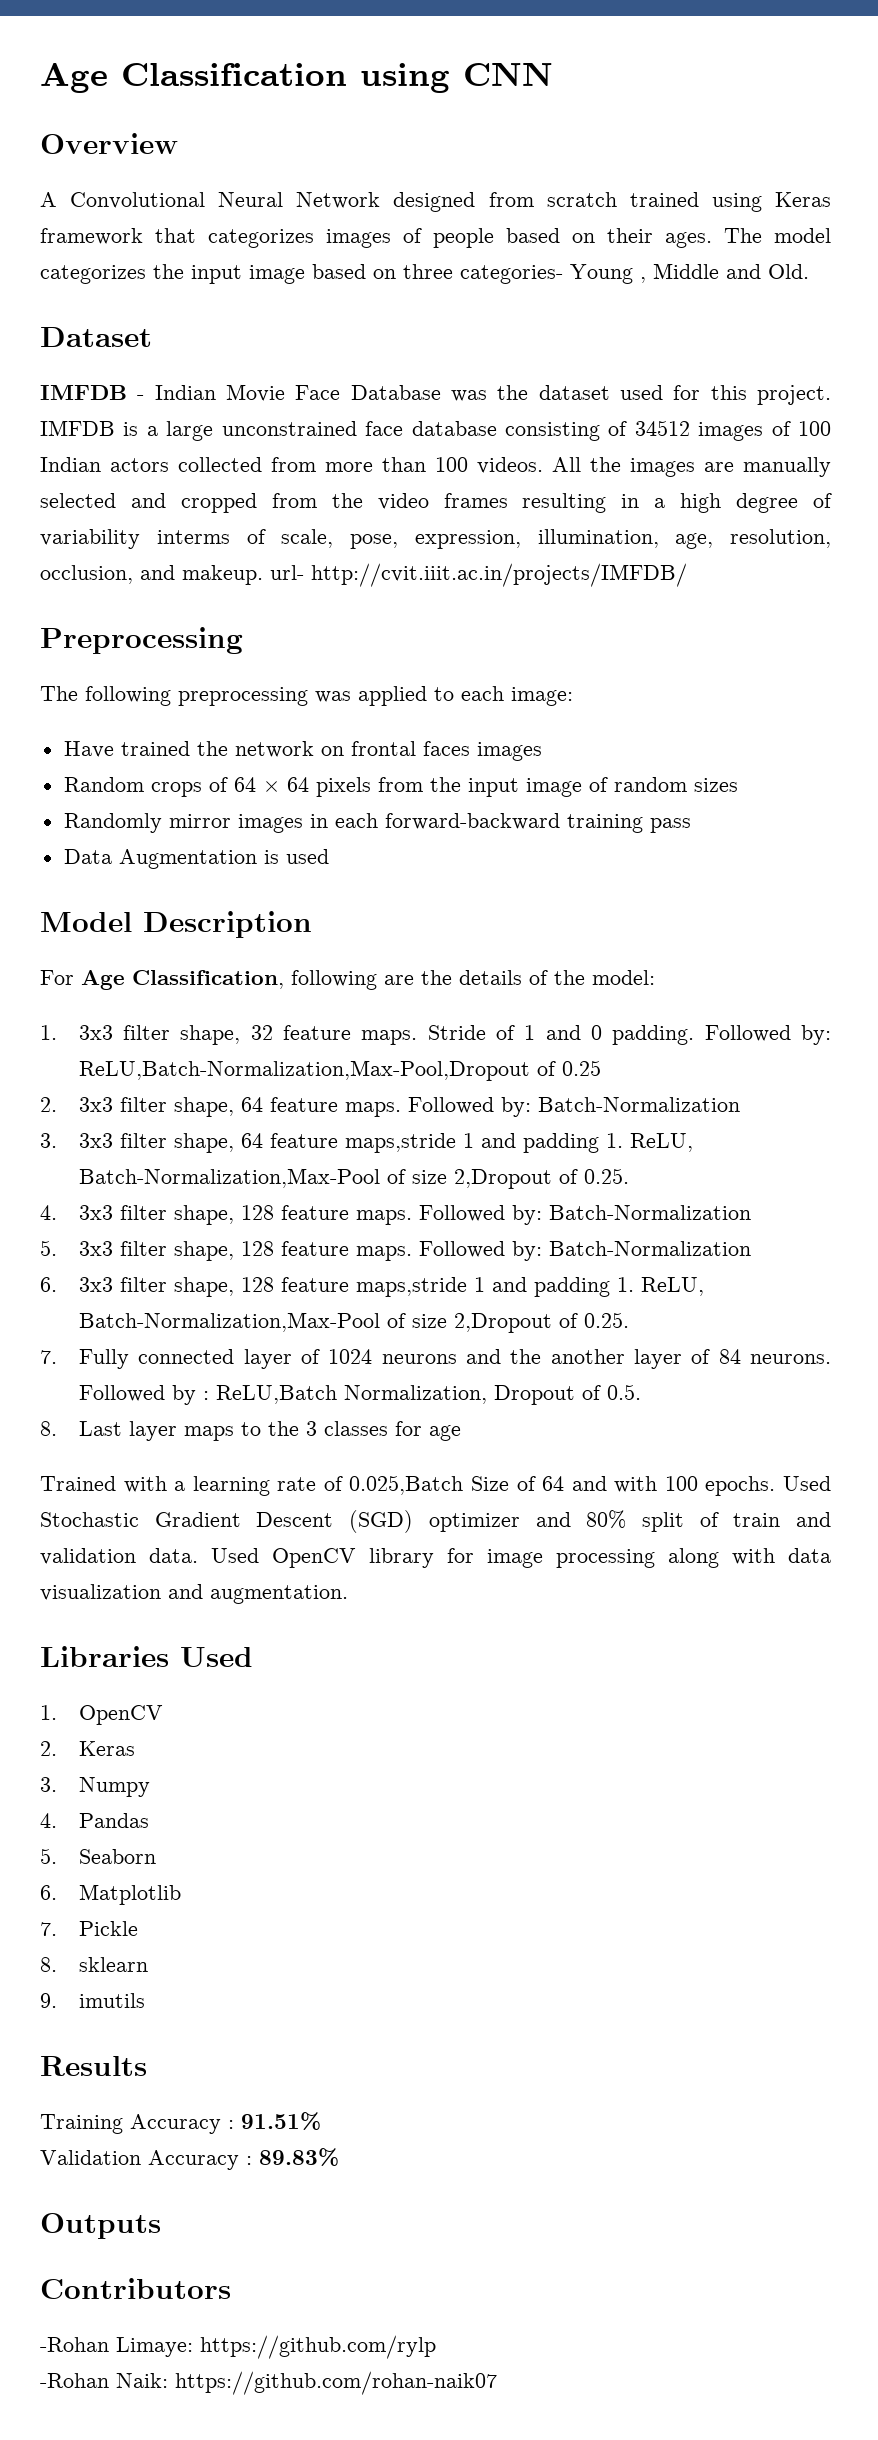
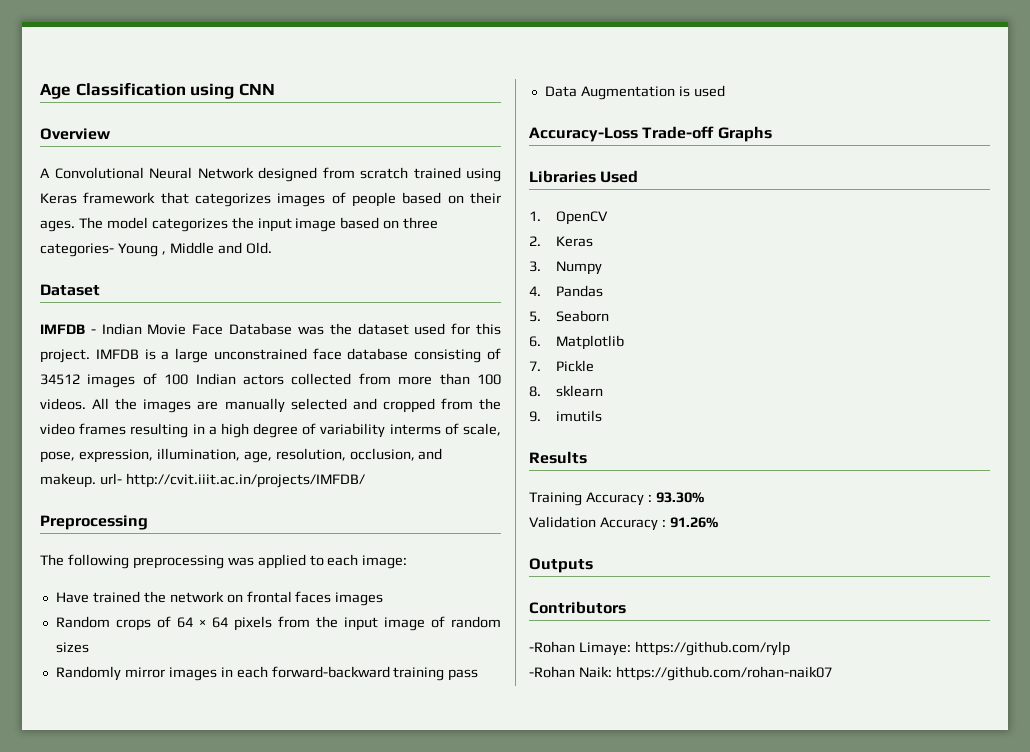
- Model Description
- For Age Classification, following are the details of the model:
- 1. 3x3 filter shape, 32 feature maps. Stride of 1 and 0 padding. Followed by: ReLU,Batch-Normalization,Max-Pool,Dropout of 0.25
- 2. 3x3 filter shape, 64 feature maps. Followed by: Batch-Normalization
- 3. 3x3 filter shape, 64 feature maps,stride 1 and padding 1. ReLU, Batch-Normalization,Max-Pool of size 2,Dropout of 0.25.
- 4. 3x3 filter shape, 128 feature maps. Followed by: Batch-Normalization
- 5. 3x3 filter shape, 128 feature maps. Followed by: Batch-Normalization
- 6. 3x3 filter shape, 128 feature maps,stride 1 and padding 1. ReLU, Batch-Normalization,Max-Pool of size 2,Dropout of 0.25.
- 7. Fully connected layer of 1024 neurons and the another layer of 84 neurons. Followed by : ReLU,Batch Normalization, Dropout of 0.5.
- 8. Last layer maps to the 3 classes for age
- Trained with a learning rate of 0.025,Batch Size of 64 and with 100 epochs. Used Stochastic Gradient Descent (SGD) optimizer and 80% split of train and validation data. Used OpenCV library for image processing along with data visualization and augmentation.
+ Accuracy-Loss Trade-off Graphs
- Training Accuracy : 91.51%
+ Training Accuracy : 93.30%
- Validation Accuracy : 89.83%
+ Validation Accuracy : 91.26%

